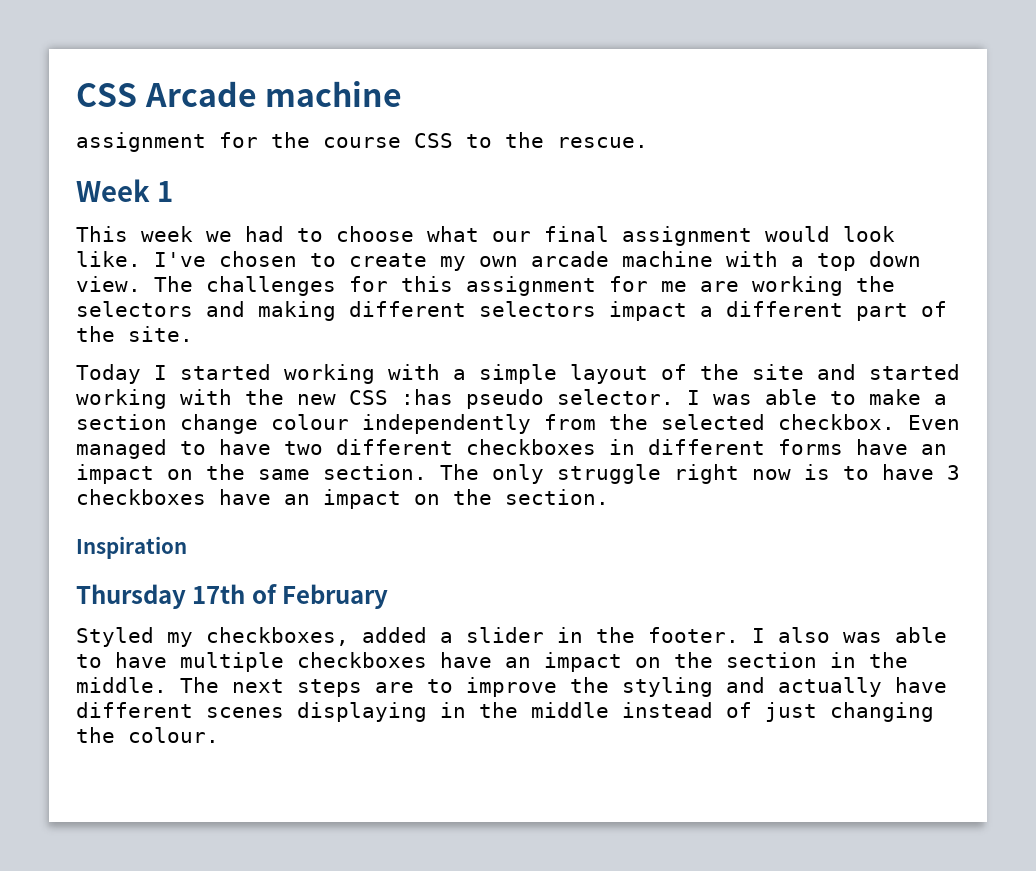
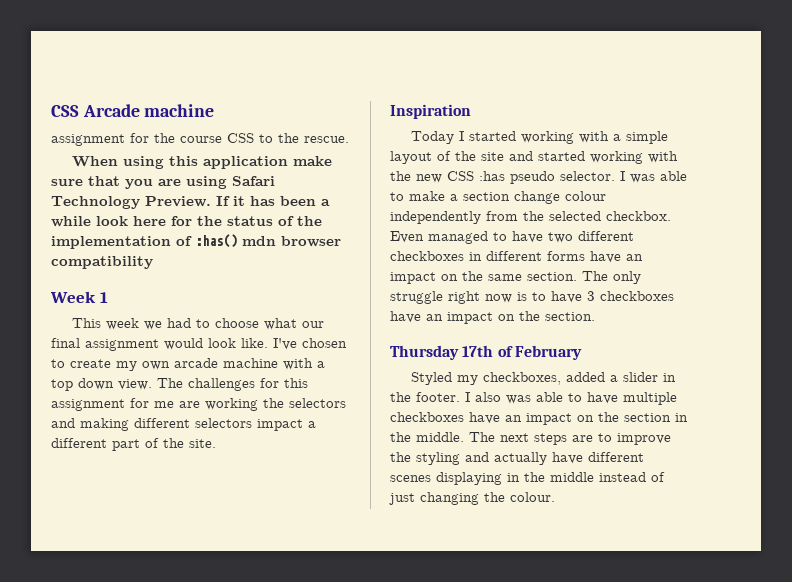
+ When using this application make sure that you are using Safari Technology Preview. If it has been a while look here for the status of the implementation of :has() mdn browser compatibility
+ Inspiration
- Inspiration

